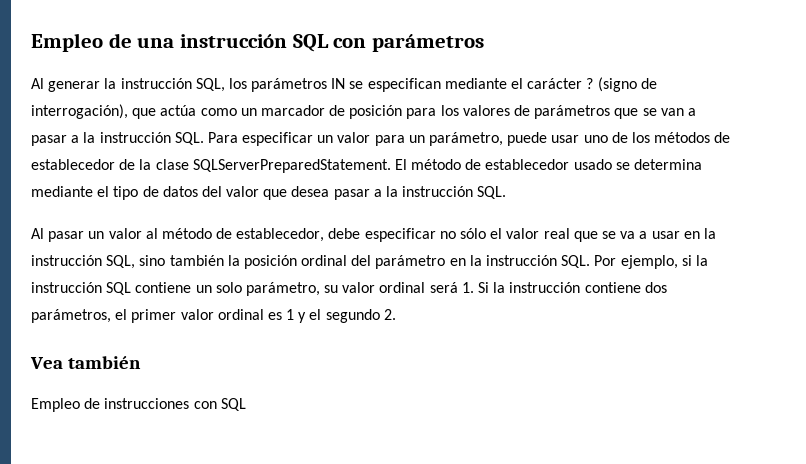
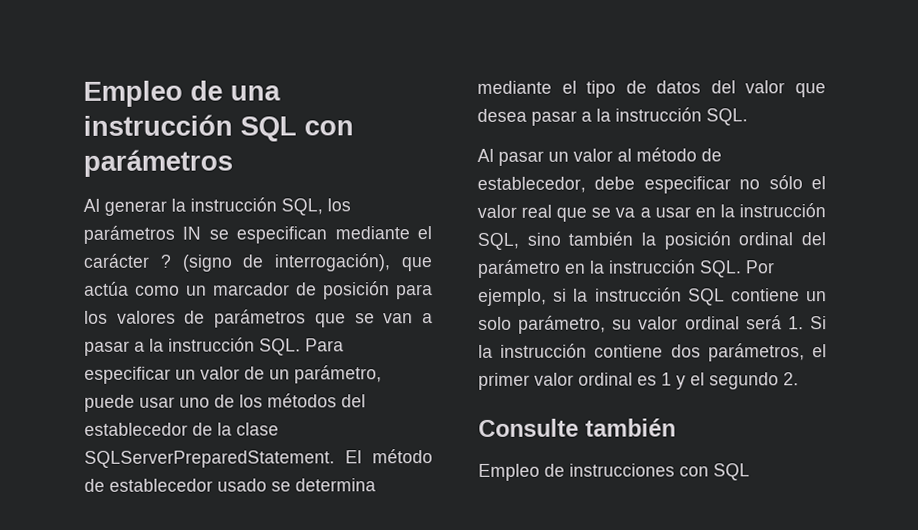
- (signo de interrogación), que actúa como un marcador de posición para los valores de parámetros que se van a pasar a la instrucción SQL. Para especificar un valor para un parámetro, puede usar uno de los métodos de establecedor de la clase SQLServerPreparedStatement.
+ (signo de interrogación), que actúa como un marcador de posición para los valores de parámetros que se van a pasar a la instrucción SQL. Para especificar un valor de un parámetro, puede usar uno de los métodos del establecedor de la clase SQLServerPreparedStatement.
- Vea también
+ Consulte también

